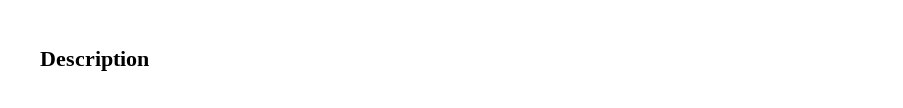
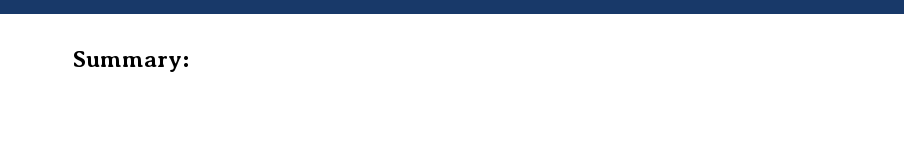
- Description
+ Summary:

